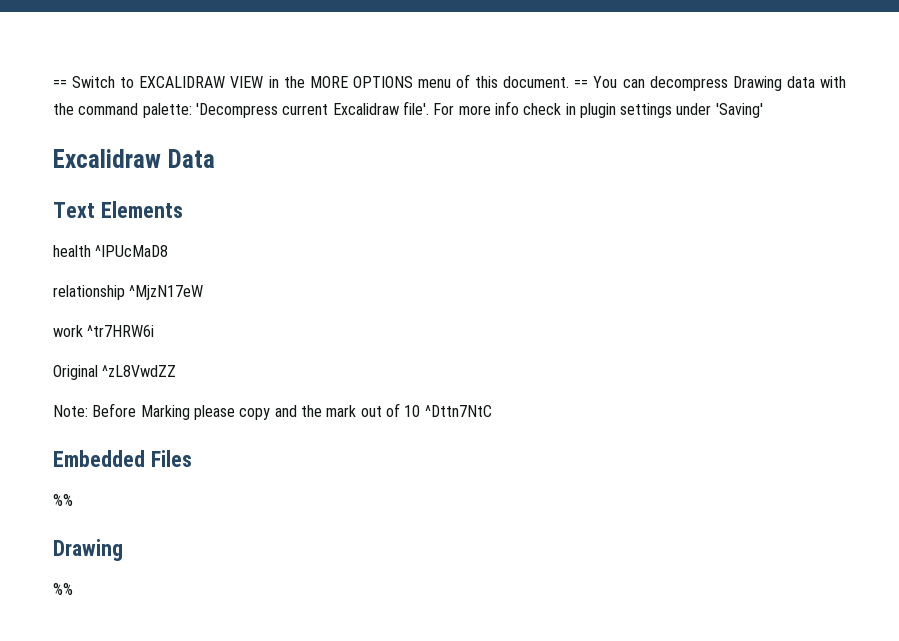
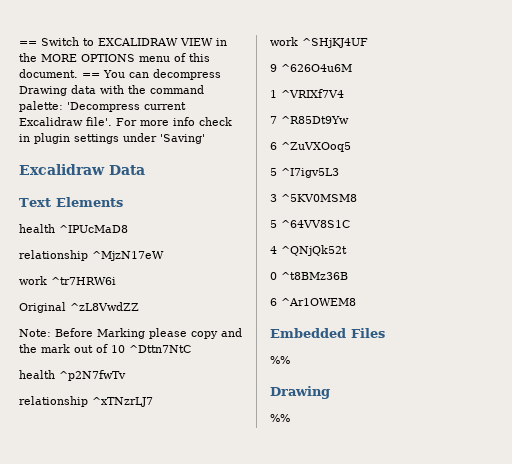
+ health ^p2N7fwTv
+ relationship ^xTNzrLJ7
+ work ^SHjKJ4UF
+ 9 ^626O4u6M
+ 1 ^VRIXf7V4
+ 7 ^R85Dt9Yw
+ 6 ^ZuVXOoq5
+ 5 ^I7igv5L3
+ 3 ^5KV0MSM8
+ 5 ^64VV8S1C
+ 4 ^QNjQk52t
+ 0 ^t8BMz36B
+ 6 ^Ar1OWEM8

